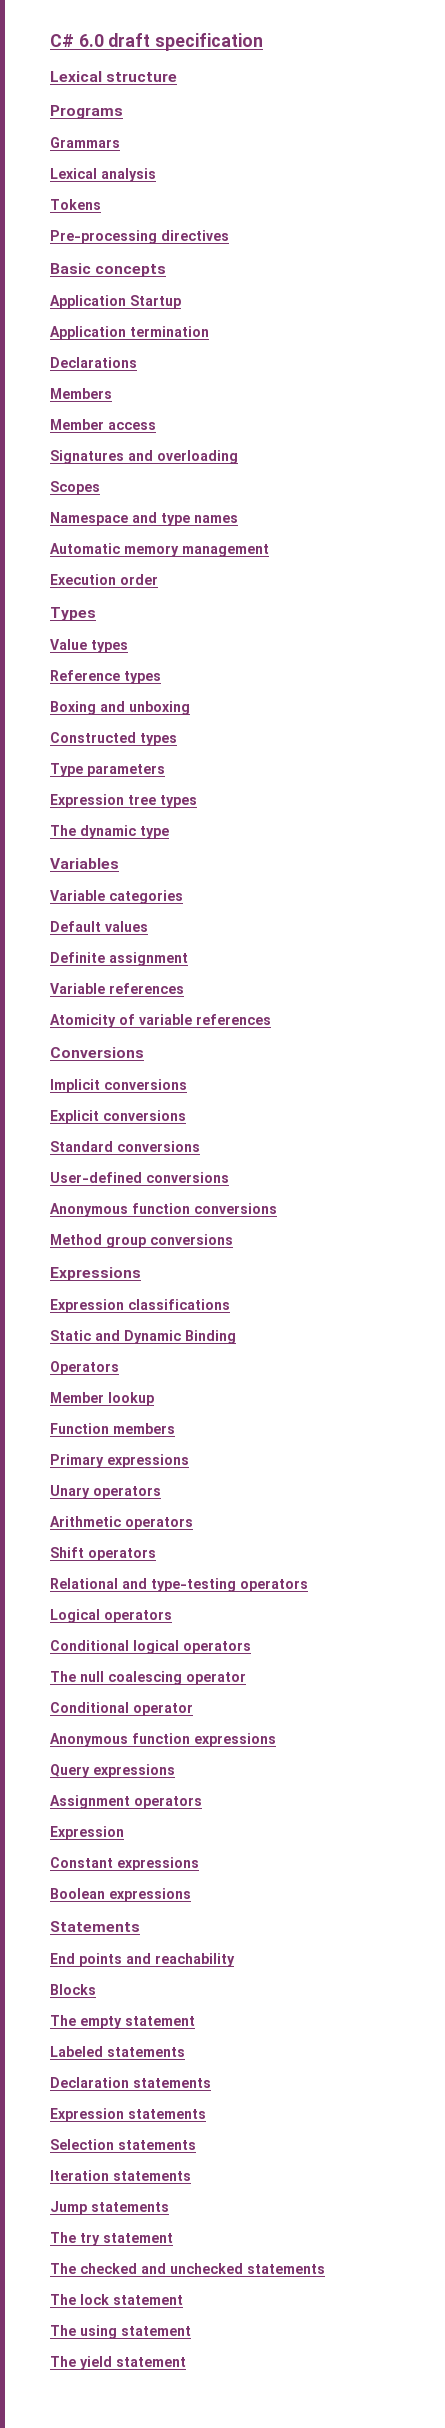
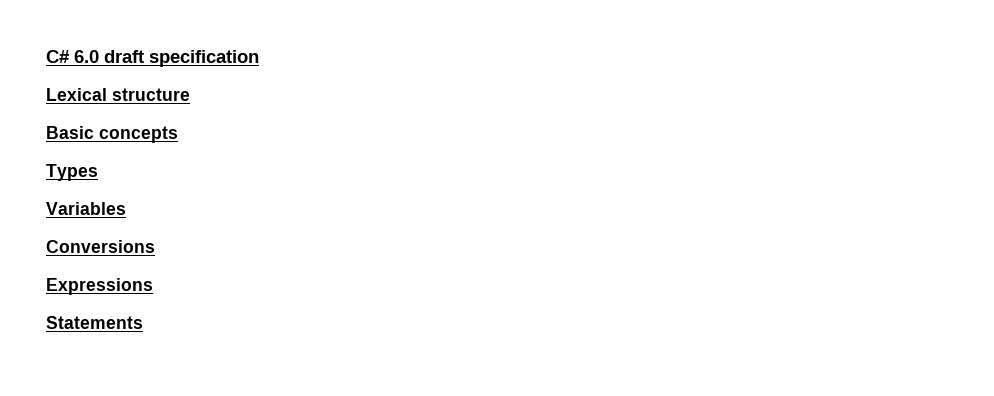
- Programs
- Grammars
- Lexical analysis
- Tokens
- Pre-processing directives
  Basic concepts
- Application Startup
- Application termination
- Declarations
- Members
- Member access
- Signatures and overloading
- Scopes
- Namespace and type names
- Automatic memory management
- Execution order
  Types
- Value types
- Reference types
- Boxing and unboxing
- Constructed types
- Type parameters
- Expression tree types
- The dynamic type
  Variables
- Variable categories
- Default values
- Definite assignment
- Variable references
- Atomicity of variable references
  Conversions
- Implicit conversions
- Explicit conversions
- Standard conversions
- User-defined conversions
- Anonymous function conversions
- Method group conversions
  Expressions
- Expression classifications
- Static and Dynamic Binding
- Operators
- Member lookup
- Function members
- Primary expressions
- Unary operators
- Arithmetic operators
- Shift operators
- Relational and type-testing operators
- Logical operators
- Conditional logical operators
- The null coalescing operator
- Conditional operator
- Anonymous function expressions
- Query expressions
- Assignment operators
- Expression
- Constant expressions
- Boolean expressions
  Statements
- End points and reachability
- Blocks
- The empty statement
- Labeled statements
- Declaration statements
- Expression statements
- Selection statements
- Iteration statements
- Jump statements
- The try statement
- The checked and unchecked statements
- The lock statement
- The using statement
- The yield statement

